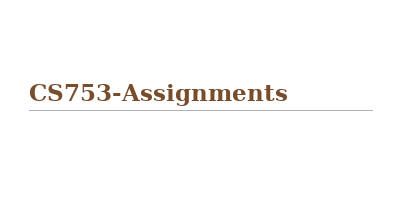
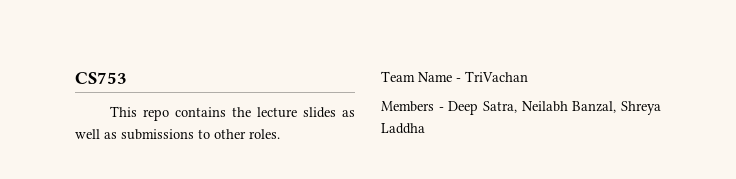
- CS753-Assignments
+ CS753
+ This repo contains the lecture slides as well as submissions to other roles.
+ Team Name - TriVachan
+ Members - Deep Satra, Neilabh Banzal, Shreya Laddha

